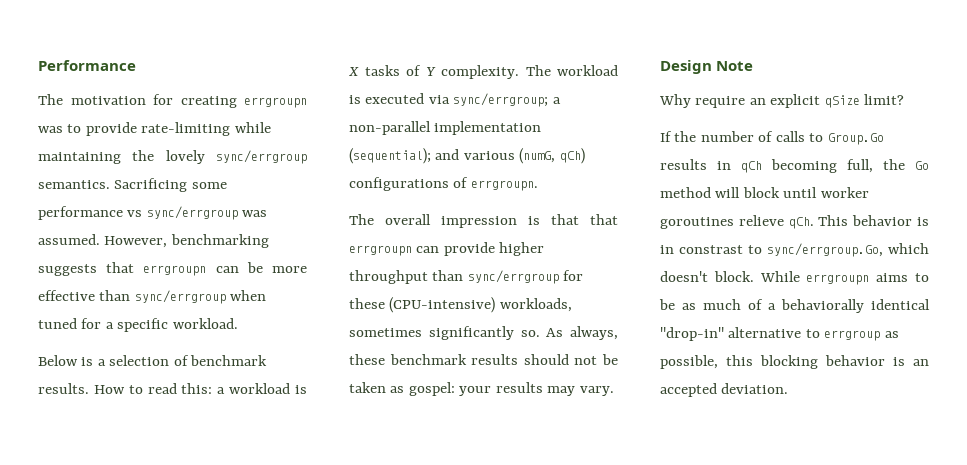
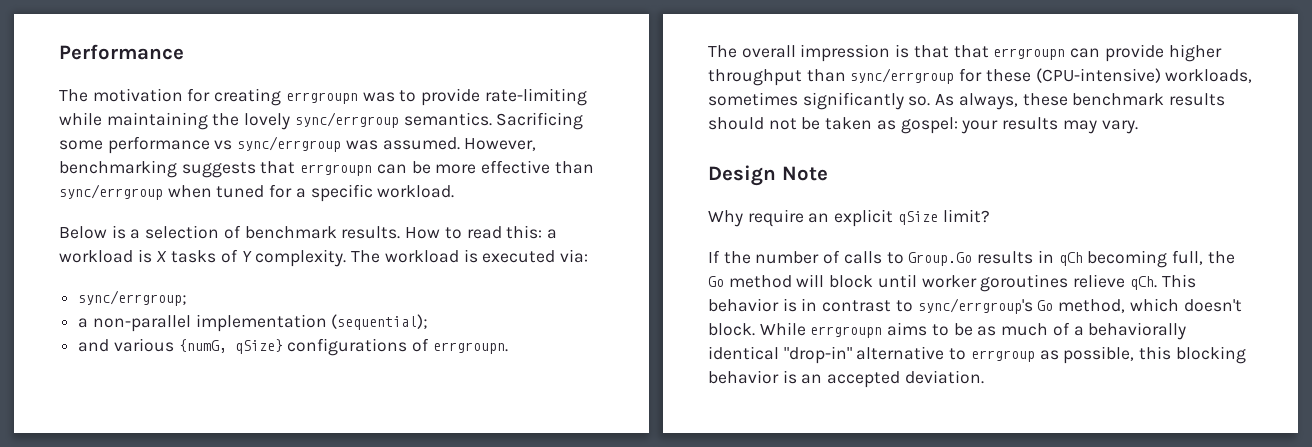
- The workload is executed via sync/errgroup; a non-parallel implementation (sequential); and various (numG, qCh) configurations of errgroupn.
+ The workload is executed via:
+ sync/errgroup;
+ a non-parallel implementation (sequential);
+ and various {numG, qSize} configurations of errgroupn.
- This behavior is in constrast to sync/errgroup.Go, which doesn't block.
+ This behavior is in contrast to sync/errgroup's Go method, which doesn't block.

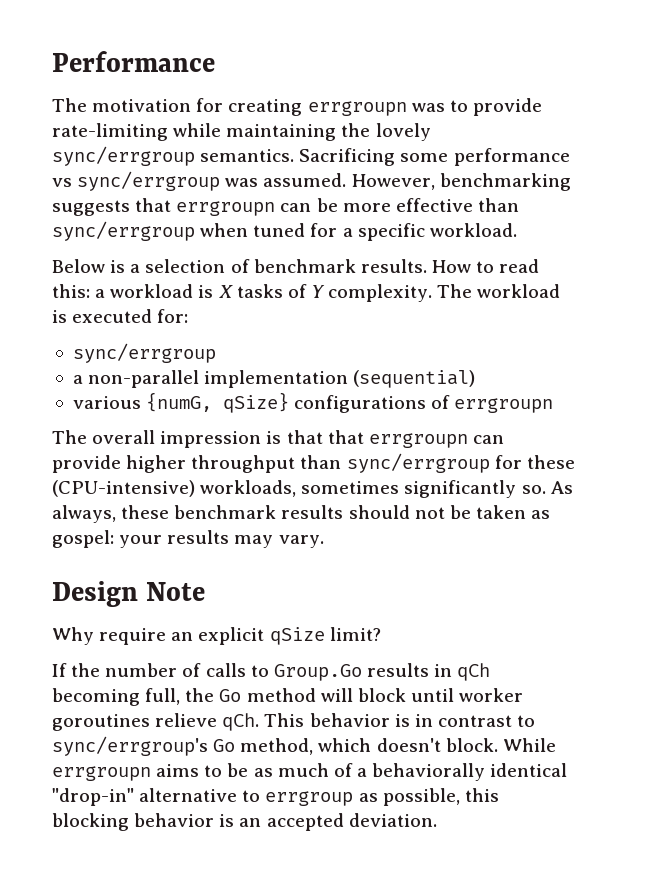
- The workload is executed via:
- sync/errgroup;
+ The workload is executed for:
+ sync/errgroup
- a non-parallel implementation (sequential);
- and various {numG, qSize} configurations of errgroupn.
+ a non-parallel implementation (sequential)
+ various {numG, qSize} configurations of errgroupn

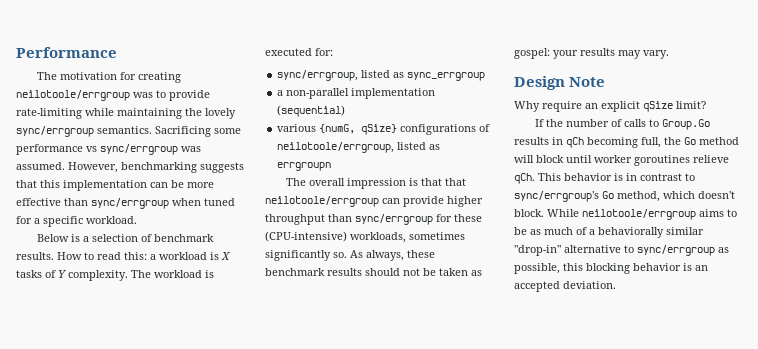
- The motivation for creating errgroupn was to provide rate-limiting while maintaining the lovely sync/errgroup semantics.
+ The motivation for creating neilotoole/errgroup was to provide rate-limiting while maintaining the lovely sync/errgroup semantics.
- However, benchmarking suggests that errgroupn can be more effective than sync/errgroup when tuned for a specific workload.
+ However, benchmarking suggests that this implementation can be more effective than sync/errgroup when tuned for a specific workload.
  The workload is executed for:
- sync/errgroup
+ sync/errgroup, listed as sync_errgroup
- various {numG, qSize} configurations of errgroupn
+ various {numG, qSize} configurations of neilotoole/errgroup, listed as errgroupn
- The overall impression is that that errgroupn can provide higher throughput than sync/errgroup for these (CPU-intensive) workloads, sometimes significantly so.
+ The overall impression is that that neilotoole/errgroup can provide higher throughput than sync/errgroup for these (CPU-intensive) workloads, sometimes significantly so.
- While errgroupn aims to be as much of a behaviorally identical "drop-in" alternative to errgroup as possible, this blocking behavior is an accepted deviation.
+ While neilotoole/errgroup aims to be as much of a behaviorally similar "drop-in" alternative to sync/errgroup as possible, this blocking behavior is an accepted deviation.

